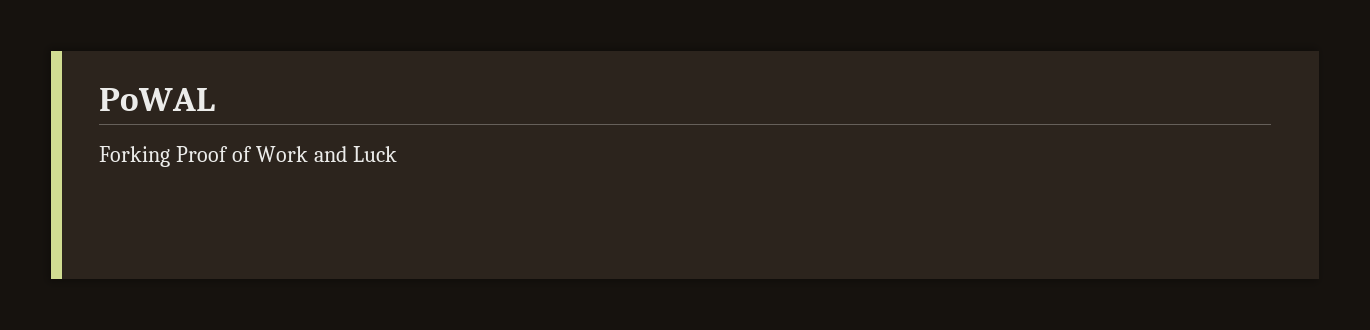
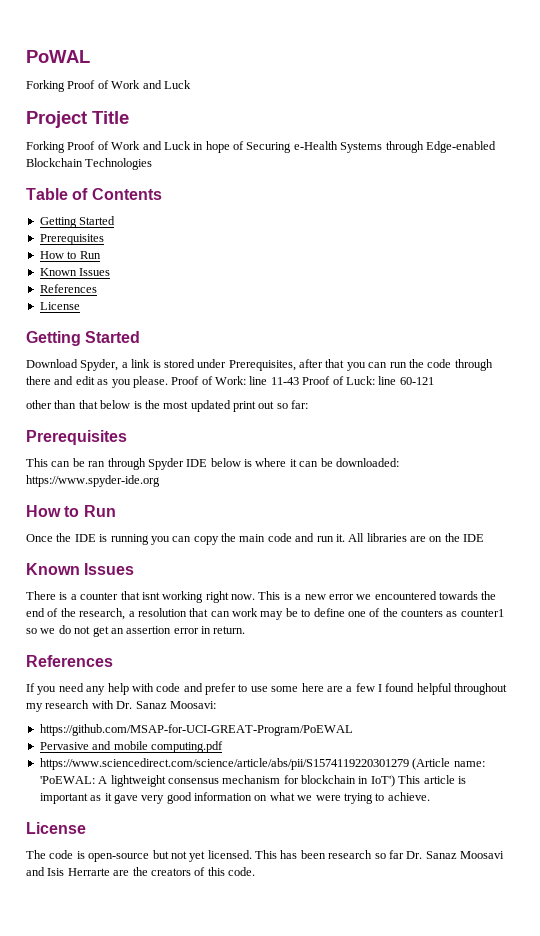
+ Project Title
+ Forking Proof of Work and Luck in hope of Securing e-Health Systems through Edge-enabled Blockchain Technologies
+ Table of Contents
+ Getting Started
+ Prerequisites
+ How to Run
+ Known Issues
+ References
+ License
+ Getting Started
+ Download Spyder, a link is stored under Prerequisites, after that you can run the code through there and edit as you please. Proof of Work: line 11-43 Proof of Luck: line 60-121
+ other than that below is the most updated print out so far:
+ Prerequisites
+ This can be ran through Spyder IDE below is where it can be downloaded: https://www.spyder-ide.org
+ How to Run
+ Once the IDE is running you can copy the main code and run it. All libraries are on the IDE
+ Known Issues
+ There is a counter that isnt working right now. This is a new error we encountered towards the end of the research, a resolution that can work may be to define one of the counters as counter1 so we do not get an assertion error in return.
+ References
+ If you need any help with code and prefer to use some here are a few I found helpful throughout my research with Dr. Sanaz Moosavi:
+ https://github.com/MSAP-for-UCI-GREAT-Program/PoEWAL
+ Pervasive and mobile computing.pdf
+ https://www.sciencedirect.com/science/article/abs/pii/S1574119220301279 (Article name: 'PoEWAL: A lightweight consensus mechanism for blockchain in IoT') This article is important as it gave very good information on what we were trying to achieve.
+ License
+ The code is open-source but not yet licensed. This has been research so far Dr. Sanaz Moosavi and Isis Herrarte are the creators of this code.

